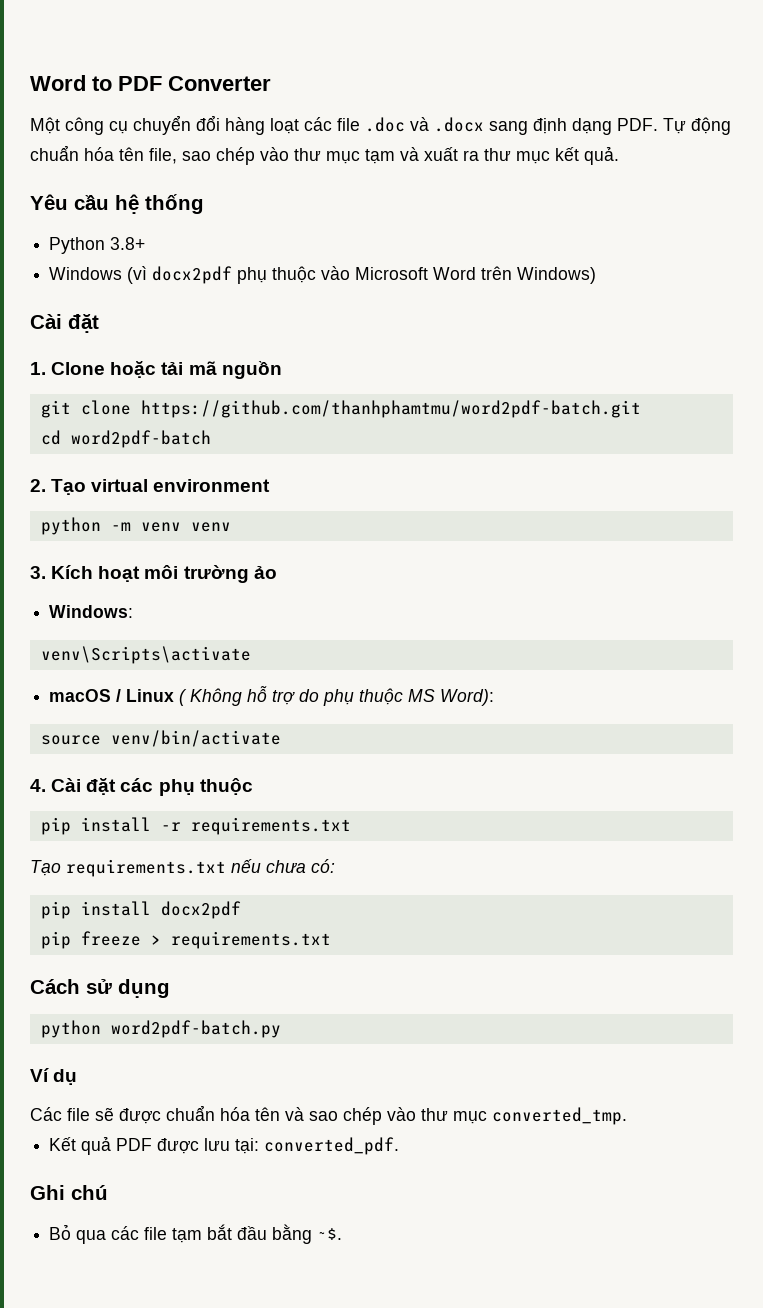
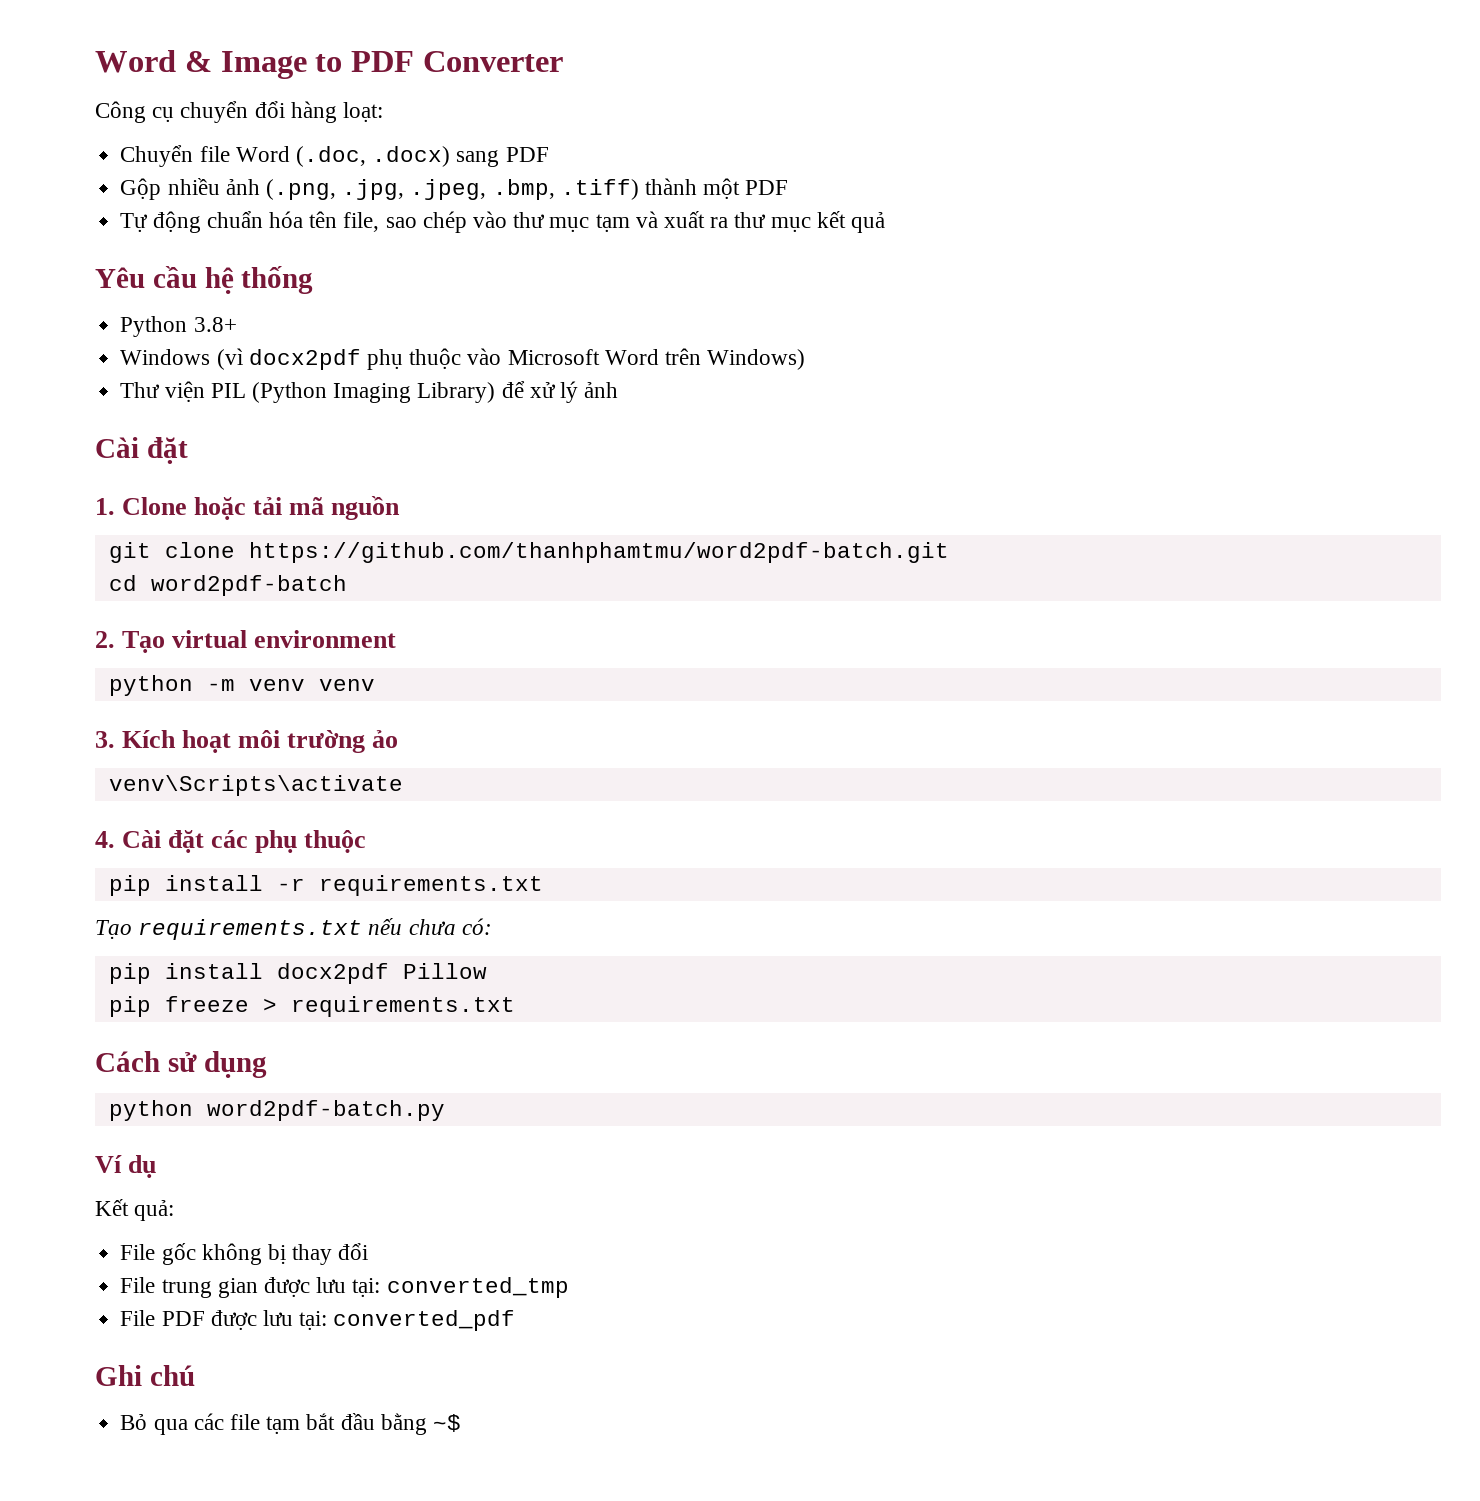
- Word to PDF Converter
+ Word & Image to PDF Converter
- Một công cụ chuyển đổi hàng loạt các file .doc và .docx sang định dạng PDF. Tự động chuẩn hóa tên file, sao chép vào thư mục tạm và xuất ra thư mục kết quả.
+ Công cụ chuyển đổi hàng loạt:
+ Chuyển file Word (.doc, .docx) sang PDF
+ Gộp nhiều ảnh (.png, .jpg, .jpeg, .bmp, .tiff) thành một PDF
+ Tự động chuẩn hóa tên file, sao chép vào thư mục tạm và xuất ra thư mục kết quả
+ Thư viện PIL (Python Imaging Library) để xử lý ảnh
- Windows:
- macOS / Linux ( Không hỗ trợ do phụ thuộc MS Word):
- source venv/bin/activate
- pip install docx2pdf
+ pip install docx2pdf Pillow
- Các file sẽ được chuẩn hóa tên và sao chép vào thư mục converted_tmp.
- Kết quả PDF được lưu tại: converted_pdf.
+ Kết quả:
+ File gốc không bị thay đổi
+ File trung gian được lưu tại: converted_tmp
+ File PDF được lưu tại: converted_pdf
- Bỏ qua các file tạm bắt đầu bằng ~$.
+ Bỏ qua các file tạm bắt đầu bằng ~$

